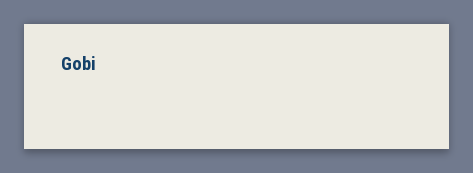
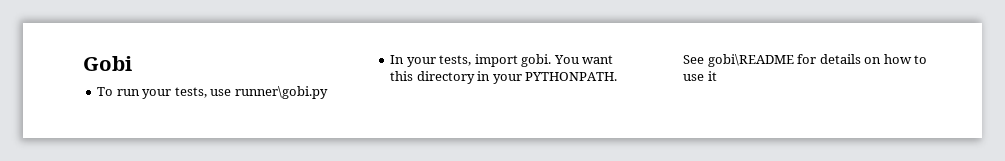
+ To run your tests, use runner\gobi.py
+ In your tests, import gobi. You want this directory in your PYTHONPATH. See gobi\README for details on how to use it

